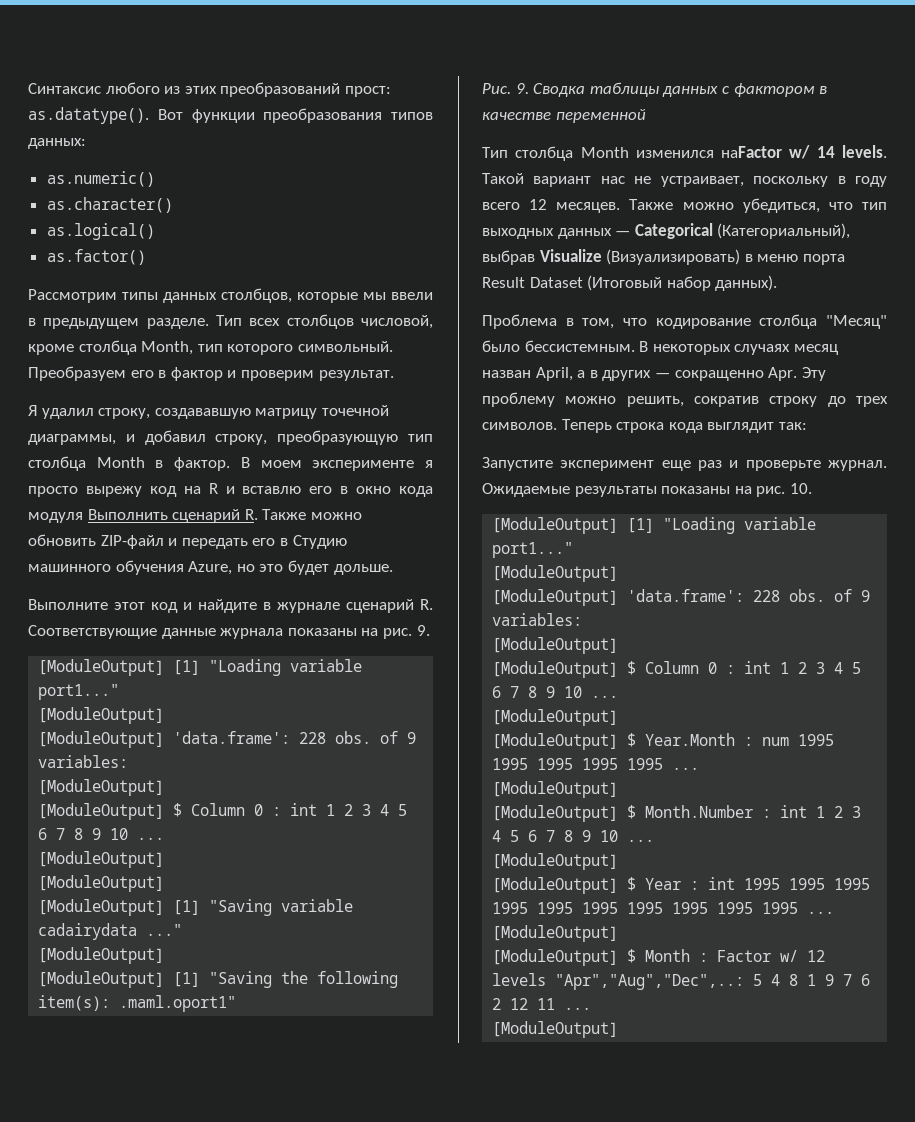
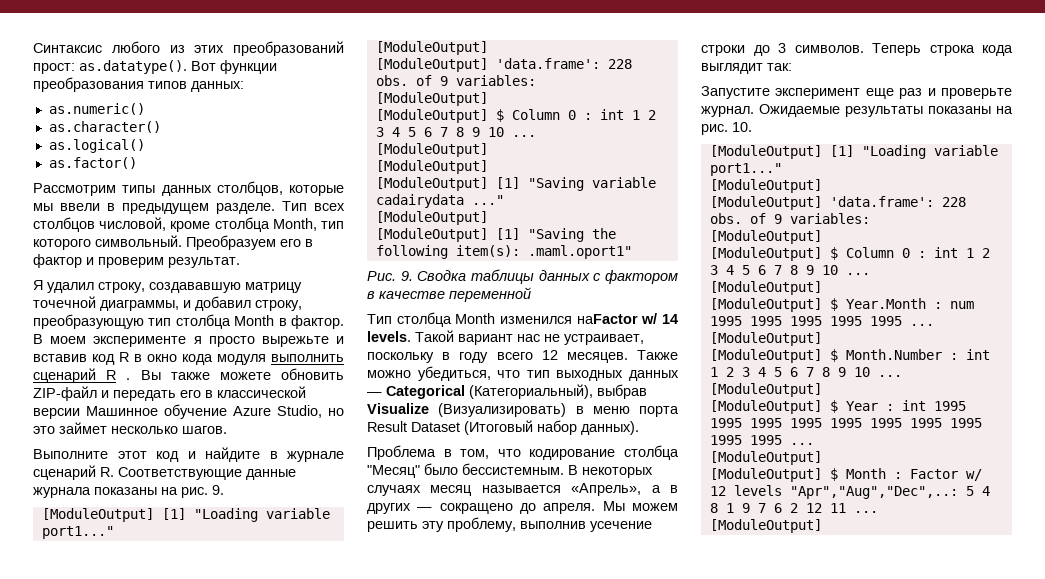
- В моем эксперименте я просто вырежу код на R и вставлю его в окно кода модуля Выполнить сценарий R. Также можно обновить ZIP-файл и передать его в Студию машинного обучения Azure, но это будет дольше.
+ В моем эксперименте я просто вырежьте и вставив код R в окно кода модуля выполнить сценарий R . Вы также можете обновить ZIP-файл и передать его в классической версии Машинное обучение Azure Studio, но это займет несколько шагов.
- В некоторых случаях месяц назван April, а в других — сокращенно Apr. Эту проблему можно решить, сократив строку до трех символов.
+ В некоторых случаях месяц называется «Апрель», а в других — сокращено до апреля. Мы можем решить эту проблему, выполнив усечение строки до 3 символов.

